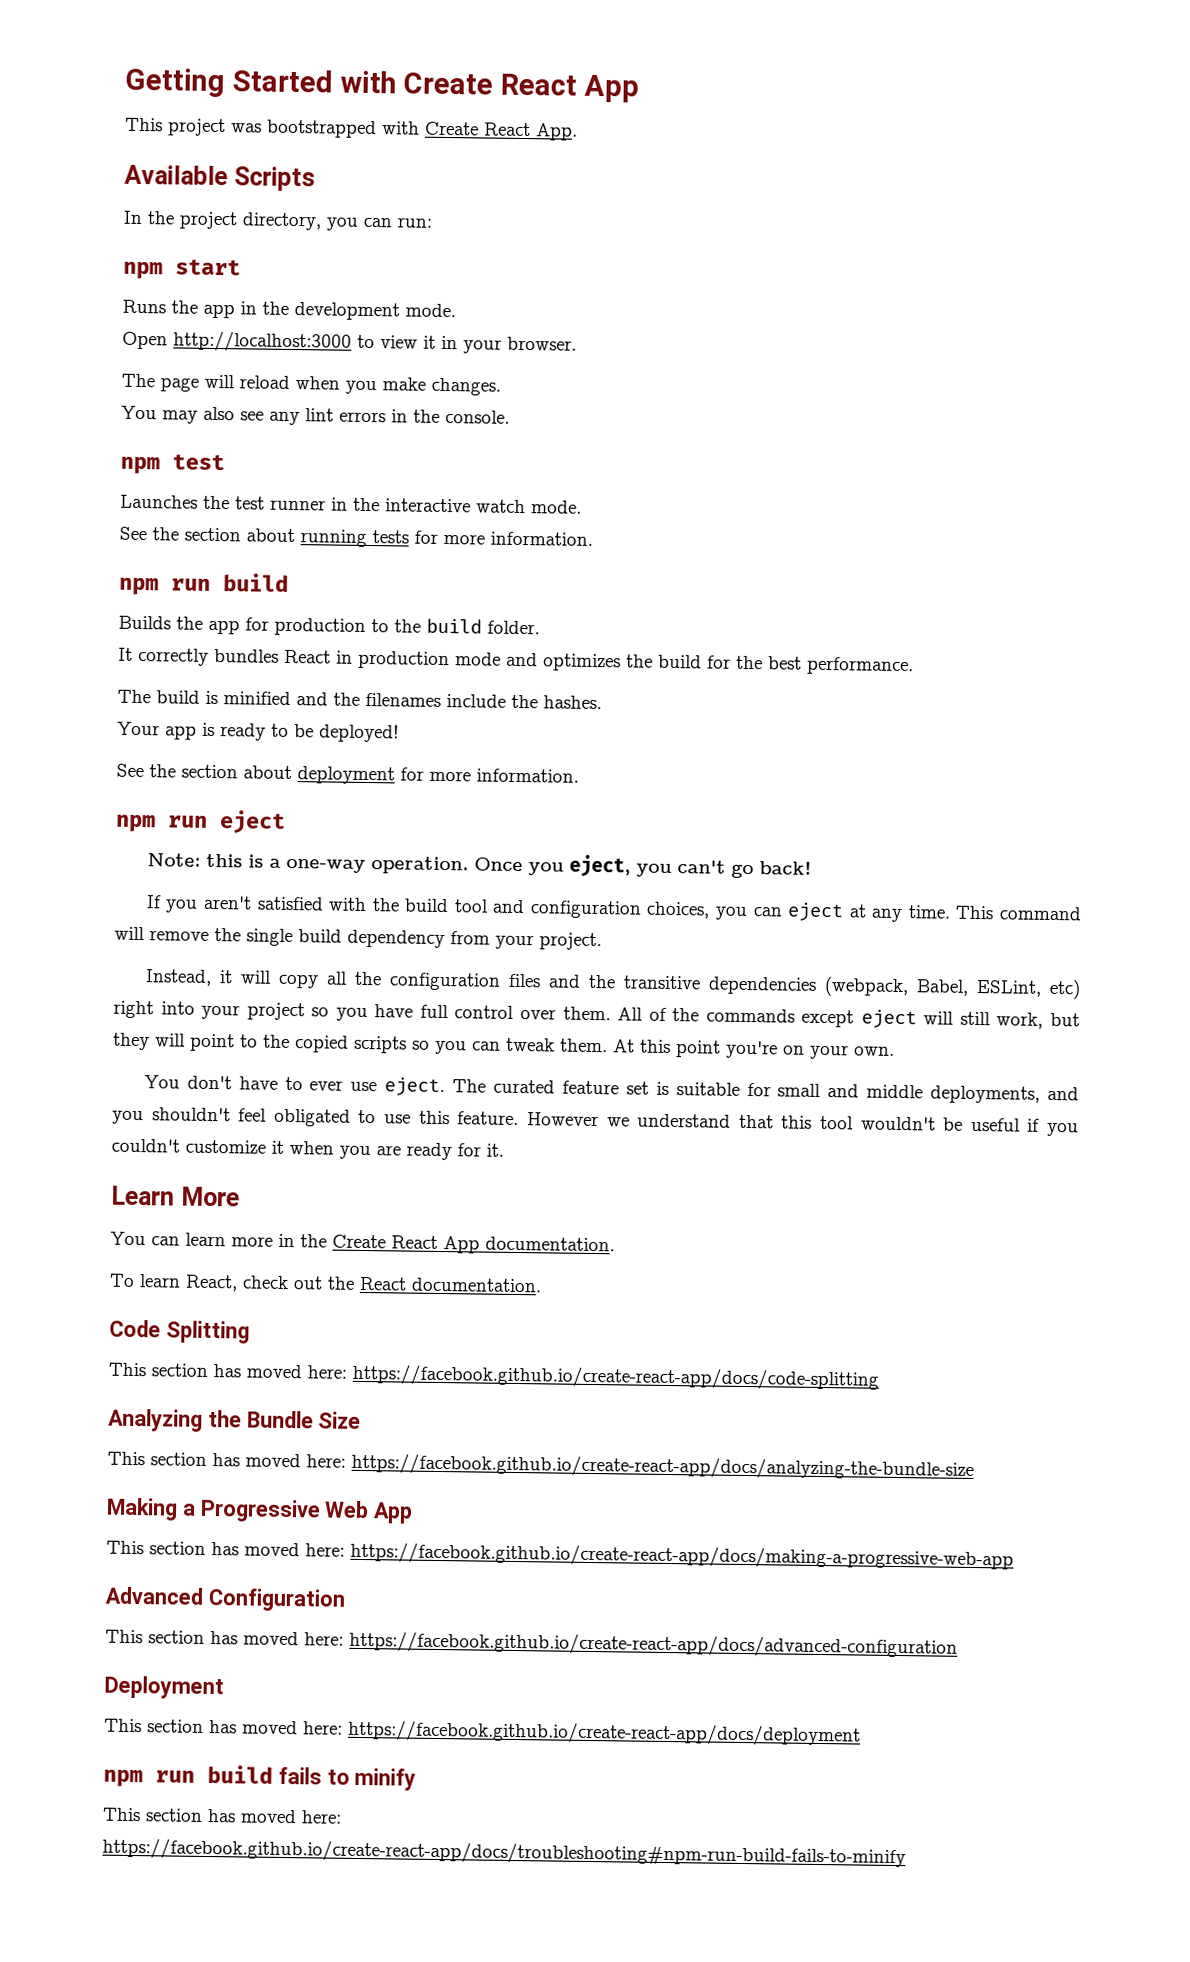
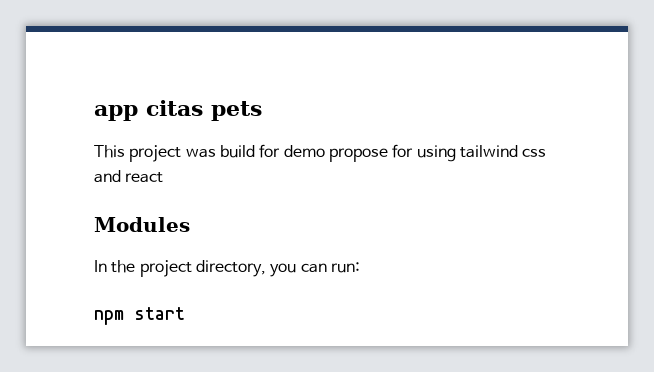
- Getting Started with Create React App
- This project was bootstrapped with Create React App.
- Available Scripts
+ app citas pets
+ This project was build for demo propose for using tailwind css and react
+ Modules
- Runs the app in the development mode.
- Open http://localhost:3000 to view it in your browser.
- The page will reload when you make changes.
- You may also see any lint errors in the console.
- npm test
- Launches the test runner in the interactive watch mode.
- See the section about running tests for more information.
- npm run build
- Builds the app for production to the build folder.
- It correctly bundles React in production mode and optimizes the build for the best performance.
- The build is minified and the filenames include the hashes.
- Your app is ready to be deployed!
- See the section about deployment for more information.
- npm run eject
- Note: this is a one-way operation. Once you eject, you can't go back!
- If you aren't satisfied with the build tool and configuration choices, you can eject at any time. This command will remove the single build dependency from your project.
- Instead, it will copy all the configuration files and the transitive dependencies (webpack, Babel, ESLint, etc) right into your project so you have full control over them. All of the commands except eject will still work, but they will point to the copied scripts so you can tweak them. At this point you're on your own.
- You don't have to ever use eject. The curated feature set is suitable for small and middle deployments, and you shouldn't feel obligated to use this feature. However we understand that this tool wouldn't be useful if you couldn't customize it when you are ready for it.
- Learn More
- You can learn more in the Create React App documentation.
- To learn React, check out the React documentation.
- Code Splitting
- This section has moved here: https://facebook.github.io/create-react-app/docs/code-splitting
- Analyzing the Bundle Size
- This section has moved here: https://facebook.github.io/create-react-app/docs/analyzing-the-bundle-size
- Making a Progressive Web App
- This section has moved here: https://facebook.github.io/create-react-app/docs/making-a-progressive-web-app
- Advanced Configuration
- This section has moved here: https://facebook.github.io/create-react-app/docs/advanced-configuration
- Deployment
- This section has moved here: https://facebook.github.io/create-react-app/docs/deployment
- npm run build fails to minify
- This section has moved here: https://facebook.github.io/create-react-app/docs/troubleshooting#npm-run-build-fails-to-minify

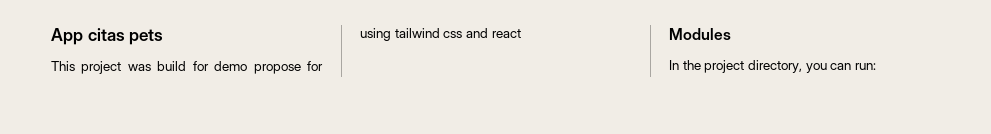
- app citas pets
+ App citas pets
- npm start

